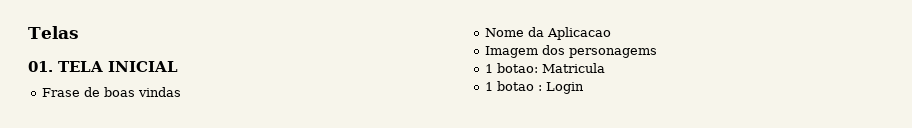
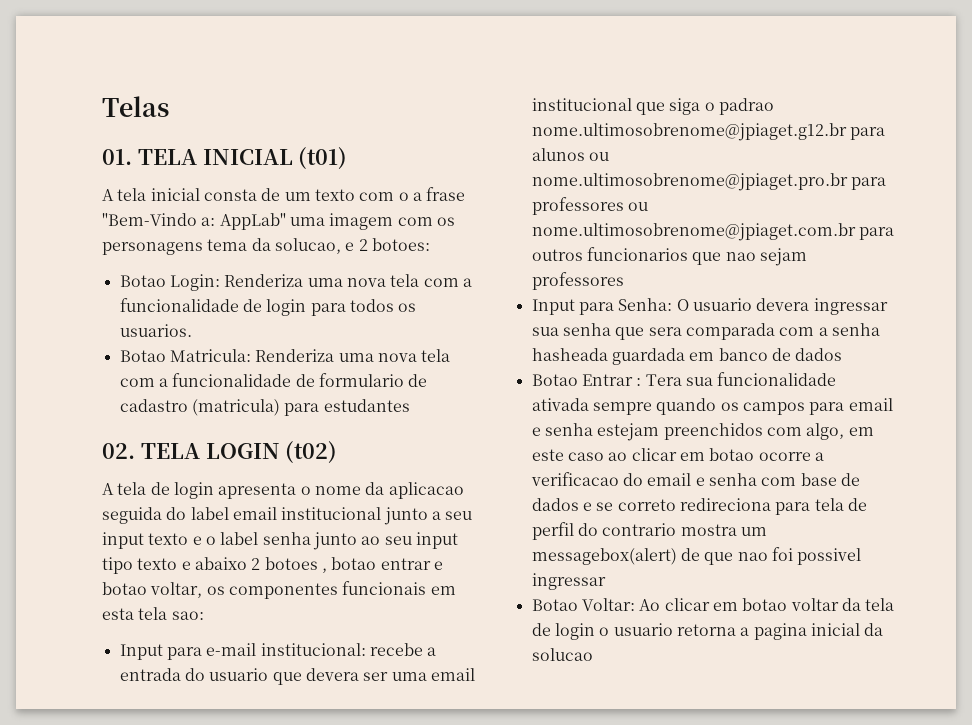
- 01. TELA INICIAL
- Frase de boas vindas
- Nome da Aplicacao
- Imagem dos personagems
- 1 botao: Matricula
- 1 botao : Login
+ 01. TELA INICIAL (t01)
+ A tela inicial consta de um texto com o a frase "Bem-Vindo a: AppLab" uma imagem com os personagens tema da solucao, e 2 botoes:
+ Botao Login: Renderiza uma nova tela com a funcionalidade de login para todos os usuarios.
+ Botao Matricula: Renderiza uma nova tela com a funcionalidade de formulario de cadastro (matricula) para estudantes
+ 02. TELA LOGIN (t02)
+ A tela de login apresenta o nome da aplicacao seguida do label email institucional junto a seu input texto e o label senha junto ao seu input tipo texto e abaixo 2 botoes , botao entrar e botao voltar, os componentes funcionais em esta tela sao:
+ Input para e-mail institucional: recebe a entrada do usuario que devera ser uma email institucional que siga o padrao nome.ultimosobrenome@jpiaget.g12.br para alunos ou nome.ultimosobrenome@jpiaget.pro.br para professores ou nome.ultimosobrenome@jpiaget.com.br para outros funcionarios que nao sejam professores
+ Input para Senha: O usuario devera ingressar sua senha que sera comparada com a senha hasheada guardada em banco de dados
+ Botao Entrar : Tera sua funcionalidade ativada sempre quando os campos para email e senha estejam preenchidos com algo, em este caso ao clicar em botao ocorre a verificacao do email e senha com base de dados e se correto redireciona para tela de perfil do contrario mostra um messagebox(alert) de que nao foi possivel ingressar
+ Botao Voltar: Ao clicar em botao voltar da tela de login o usuario retorna a pagina inicial da solucao

